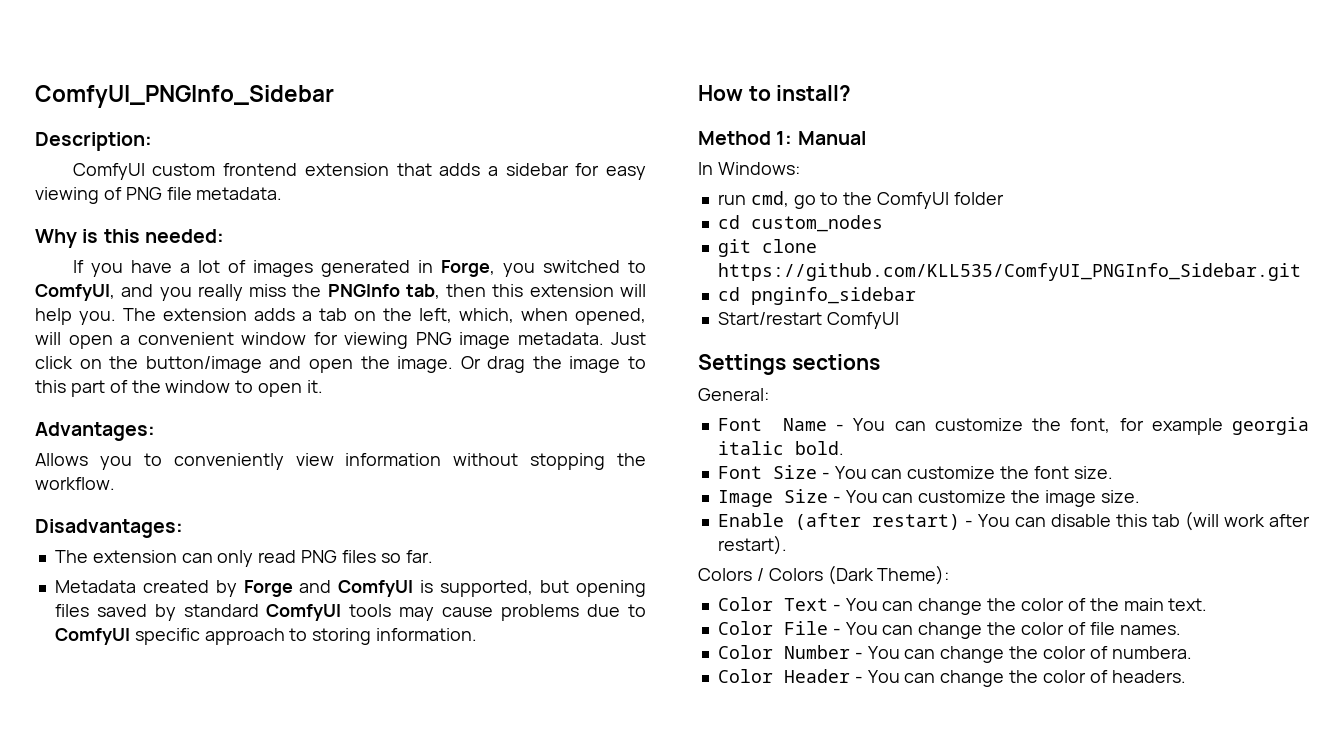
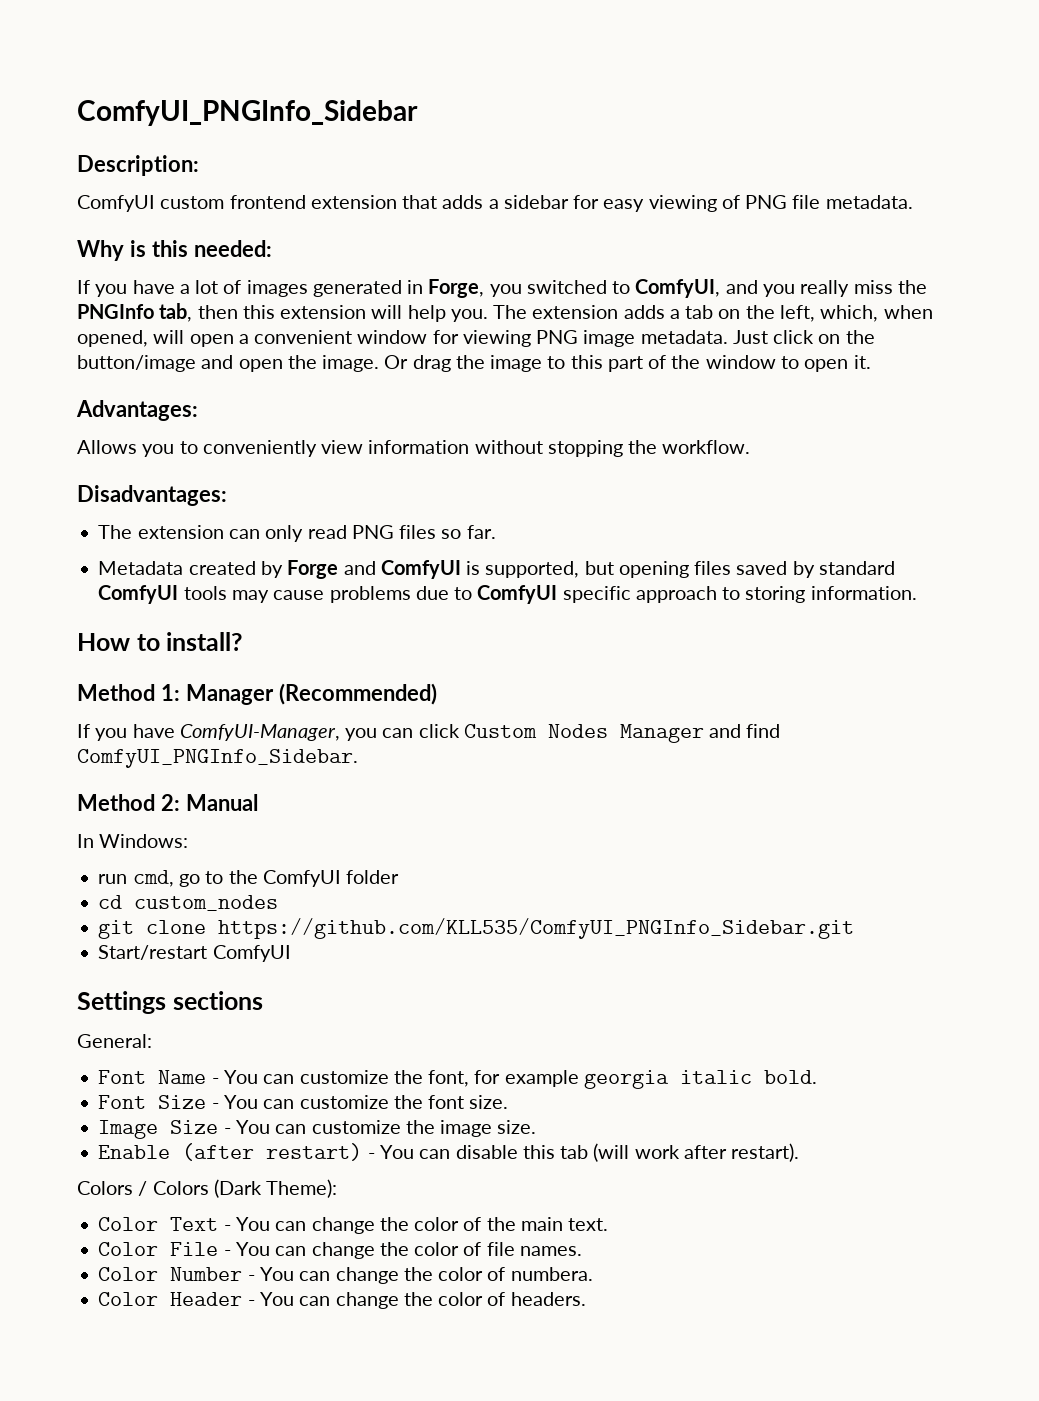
- Method 1: Manual
+ Method 1: Manager (Recommended)
+ If you have ComfyUI-Manager, you can click Custom Nodes Manager and find ComfyUI_PNGInfo_Sidebar.
+ Method 2: Manual
- cd pnginfo_sidebar

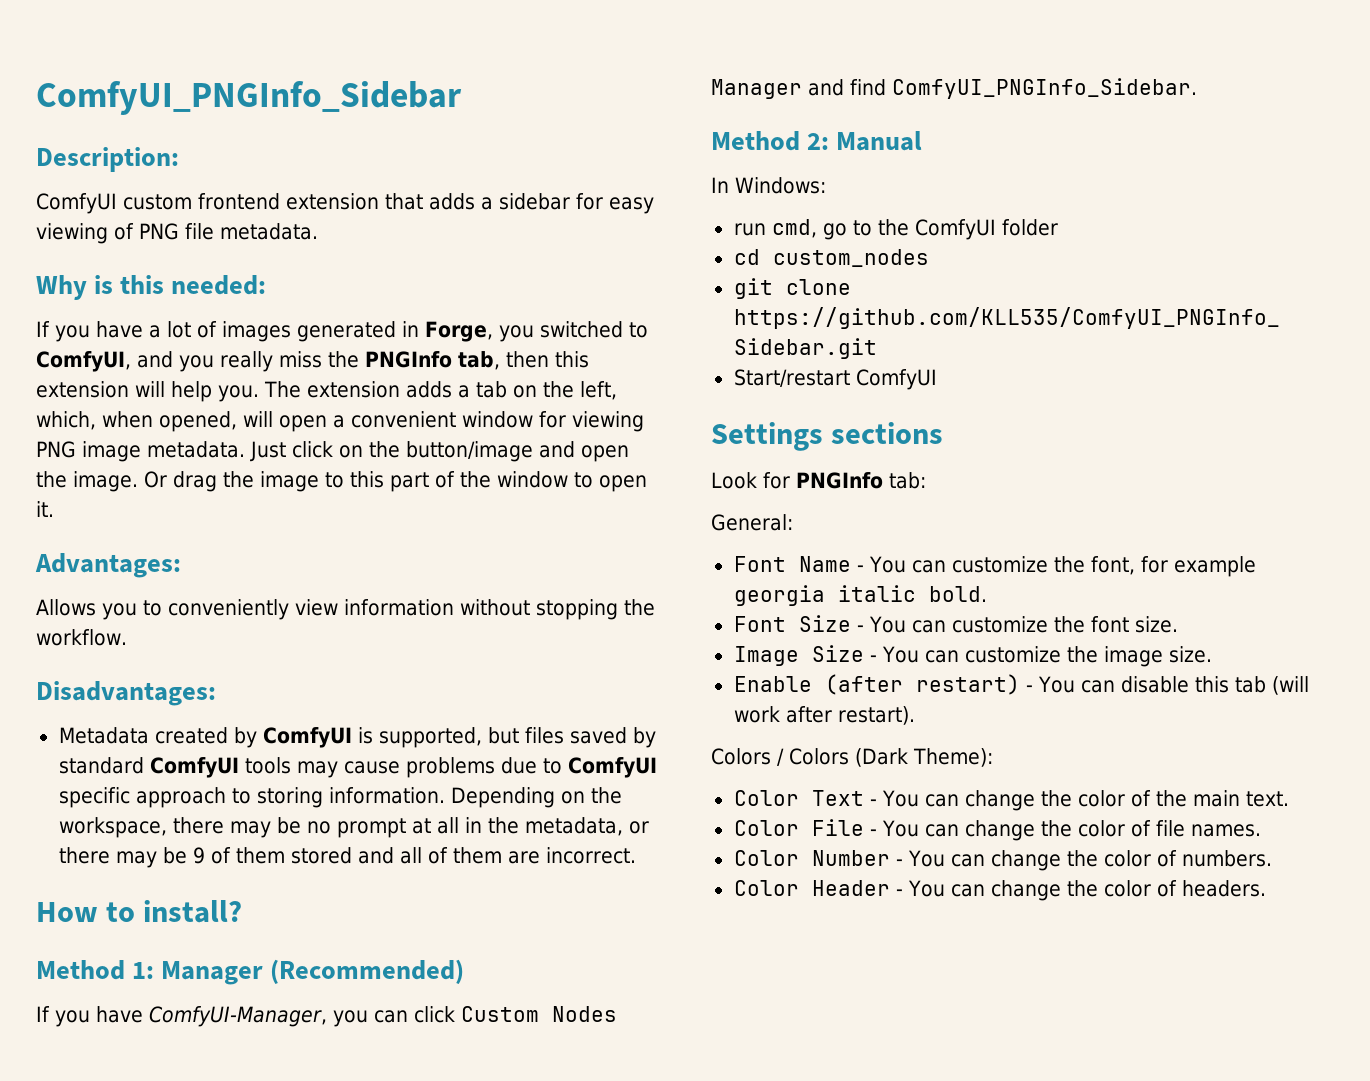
- The extension can only read PNG files so far.
- Metadata created by Forge and СomfyUI is supported, but opening files saved by standard СomfyUI tools may cause problems due to СomfyUI specific approach to storing information.
+ Metadata created by СomfyUI is supported, but files saved by standard СomfyUI tools may cause problems due to СomfyUI specific approach to storing information. Depending on the workspace, there may be no prompt at all in the metadata, or there may be 9 of them stored and all of them are incorrect.
+ Look for PNGInfo tab:
- Color Number - You can change the color of numbera.
+ Color Number - You can change the color of numbers.

